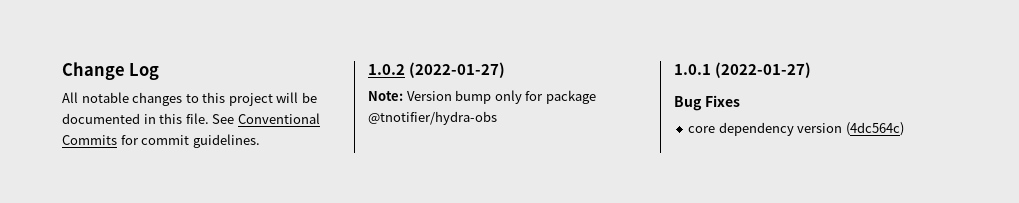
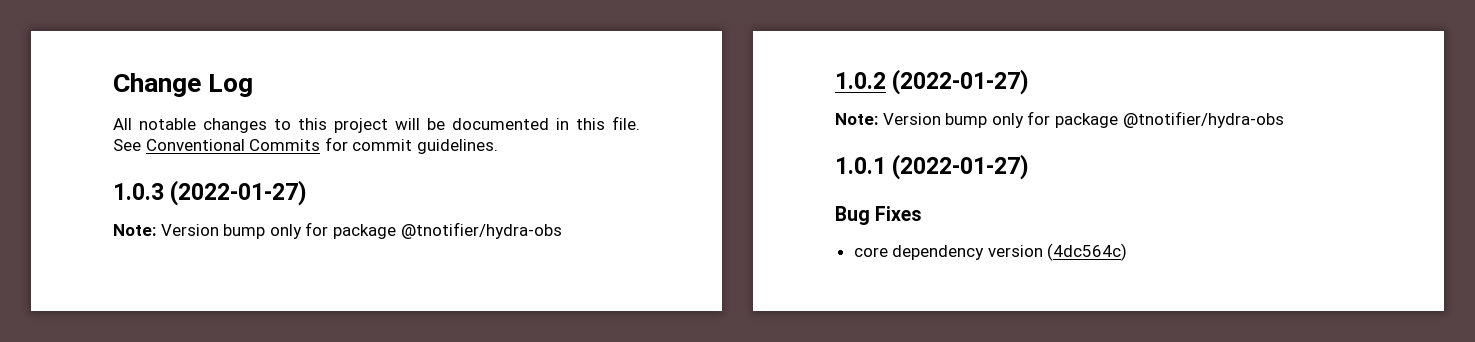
+ 1.0.3 (2022-01-27)
+ Note: Version bump only for package @tnotifier/hydra-obs

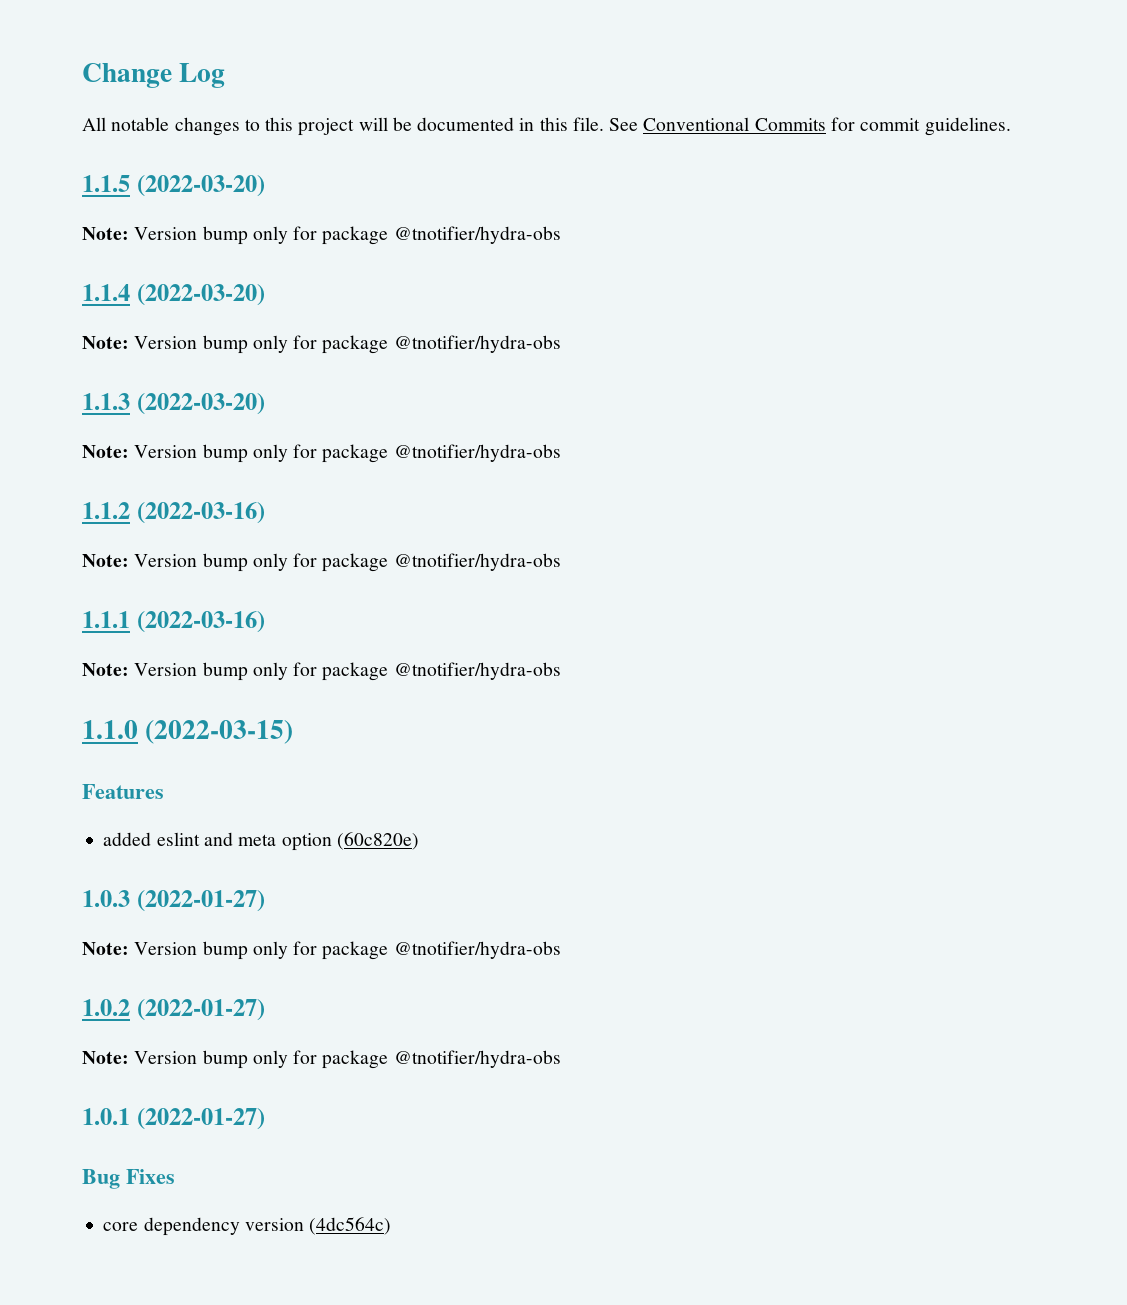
+ 1.1.5 (2022-03-20)
+ Note: Version bump only for package @tnotifier/hydra-obs
+ 1.1.4 (2022-03-20)
+ Note: Version bump only for package @tnotifier/hydra-obs
+ 1.1.3 (2022-03-20)
+ Note: Version bump only for package @tnotifier/hydra-obs
+ 1.1.2 (2022-03-16)
+ Note: Version bump only for package @tnotifier/hydra-obs
+ 1.1.1 (2022-03-16)
+ Note: Version bump only for package @tnotifier/hydra-obs
+ 1.1.0 (2022-03-15)
+ Features
+ added eslint and meta option (60c820e)

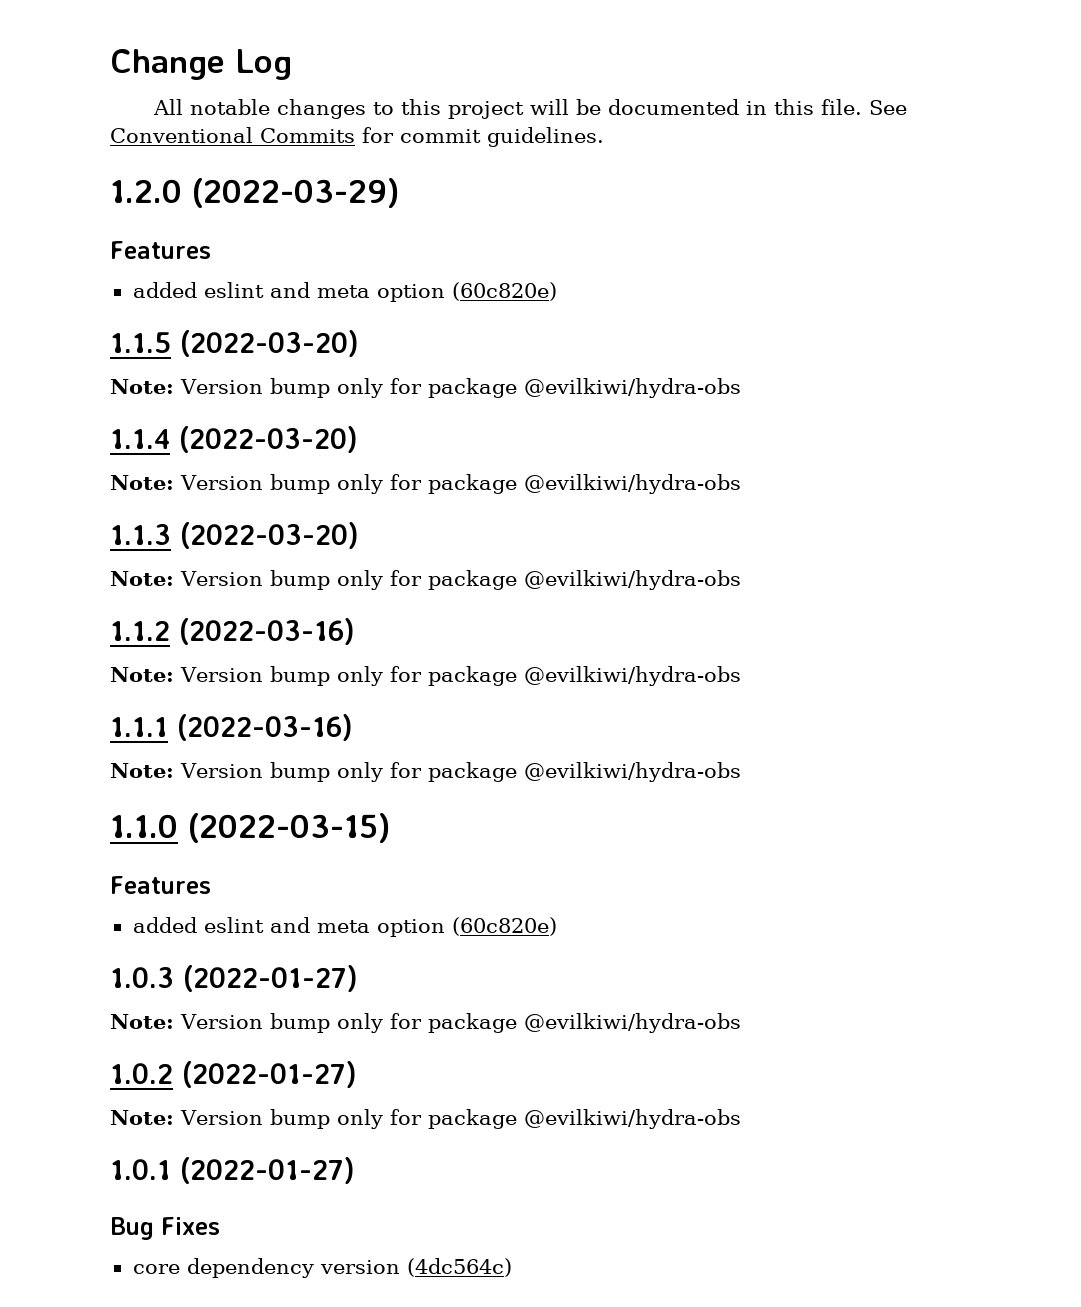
+ 1.2.0 (2022-03-29)
+ Features
+ added eslint and meta option (60c820e)
  1.1.5 (2022-03-20)
- Note: Version bump only for package @tnotifier/hydra-obs
+ Note: Version bump only for package @evilkiwi/hydra-obs
  1.1.4 (2022-03-20)
- Note: Version bump only for package @tnotifier/hydra-obs
+ Note: Version bump only for package @evilkiwi/hydra-obs
  1.1.3 (2022-03-20)
- Note: Version bump only for package @tnotifier/hydra-obs
+ Note: Version bump only for package @evilkiwi/hydra-obs
  1.1.2 (2022-03-16)
- Note: Version bump only for package @tnotifier/hydra-obs
+ Note: Version bump only for package @evilkiwi/hydra-obs
  1.1.1 (2022-03-16)
- Note: Version bump only for package @tnotifier/hydra-obs
+ Note: Version bump only for package @evilkiwi/hydra-obs
  1.0.3 (2022-01-27)
- Note: Version bump only for package @tnotifier/hydra-obs
+ Note: Version bump only for package @evilkiwi/hydra-obs
  1.0.2 (2022-01-27)
- Note: Version bump only for package @tnotifier/hydra-obs
+ Note: Version bump only for package @evilkiwi/hydra-obs

